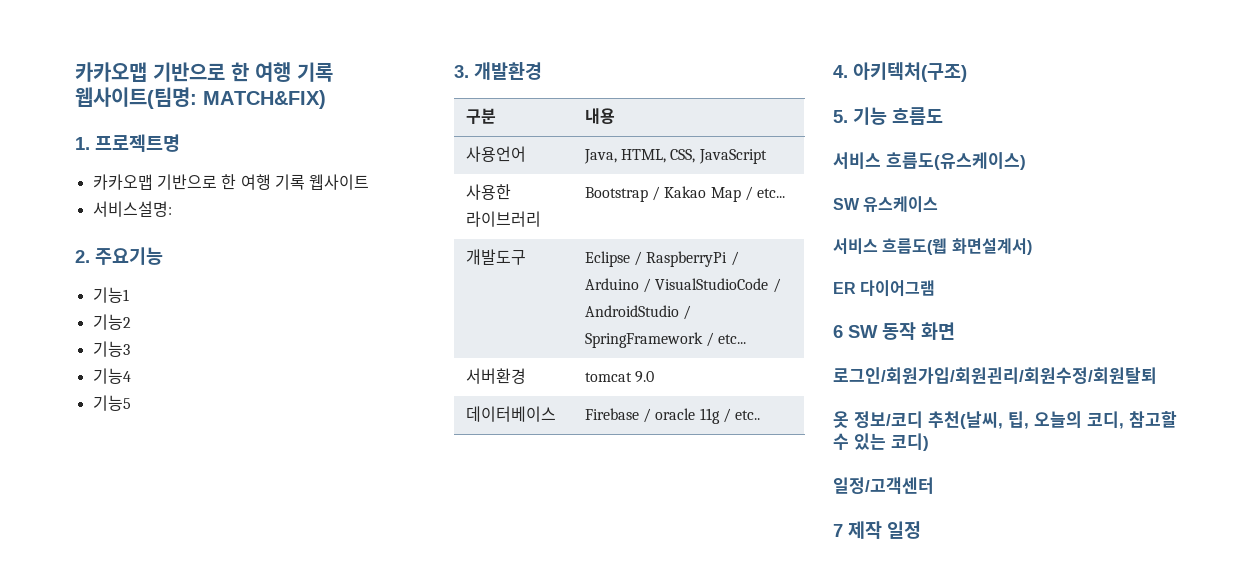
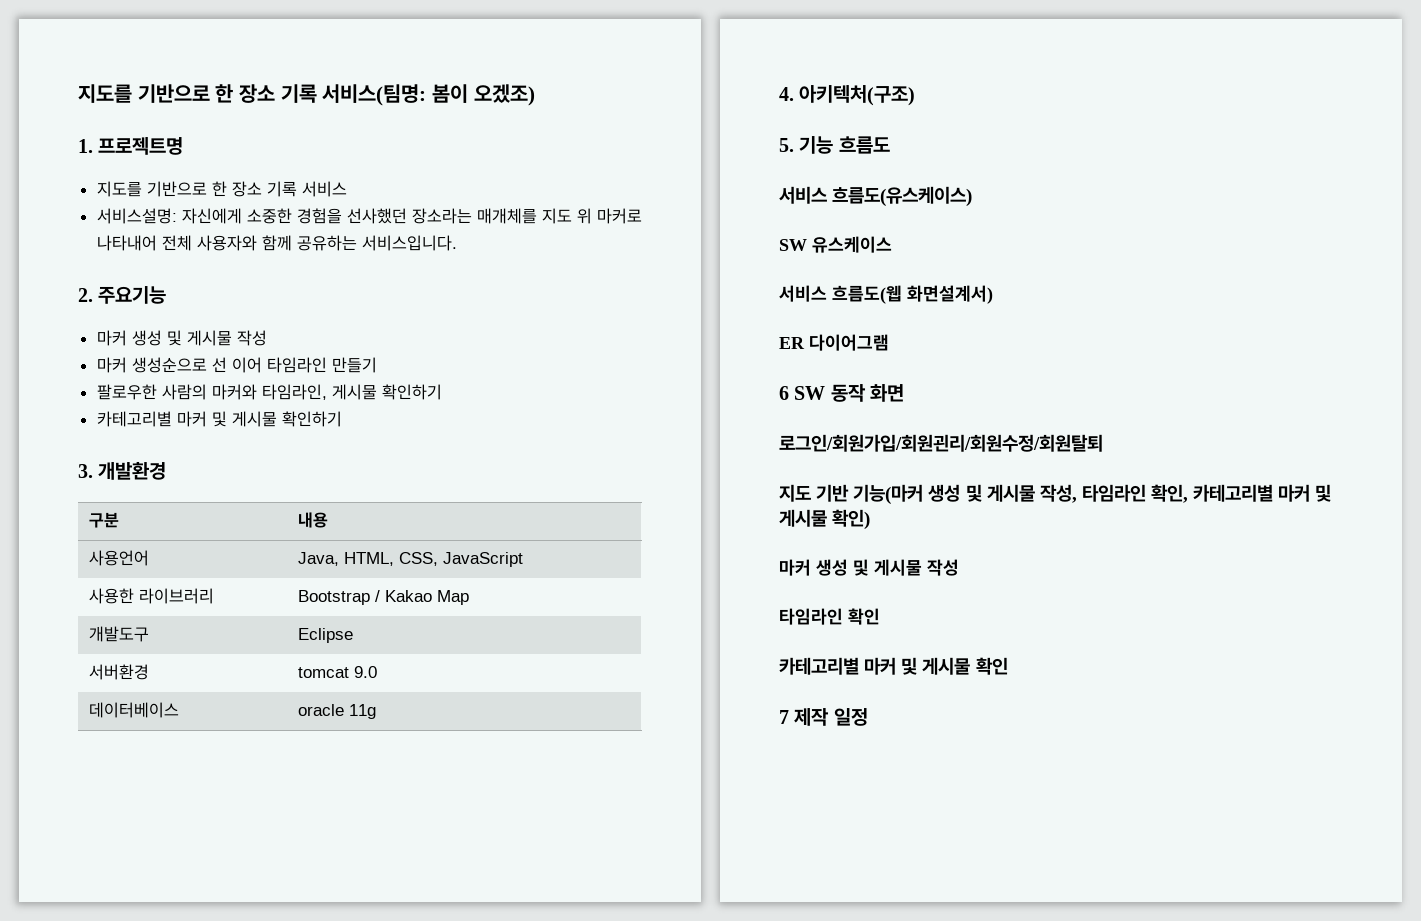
- 카카오맵 기반으로 한 여행 기록 웹사이트(팀명: MATCH&FIX)
+ 지도를 기반으로 한 장소 기록 서비스(팀명: 봄이 오겠조)
- 카카오맵 기반으로 한 여행 기록 웹사이트
- 서비스설명:
+ 지도를 기반으로 한 장소 기록 서비스
+ 서비스설명: 자신에게 소중한 경험을 선사했던 장소라는 매개체를 지도 위 마커로 나타내어 전체 사용자와 함께 공유하는 서비스입니다.
  2. 주요기능
- 기능1
- 기능2
- 기능3
- 기능4
- 기능5
+ 마커 생성 및 게시물 작성
+ 마커 생성순으로 선 이어 타임라인 만들기
+ 팔로우한 사람의 마커와 타임라인, 게시물 확인하기
+ 카테고리별 마커 및 게시물 확인하기
- 사용한 라이브러리 | Bootstrap / Kakao Map / etc...
+ 사용한 라이브러리 | Bootstrap / Kakao Map
- 개발도구 | Eclipse / RaspberryPi / Arduino / VisualStudioCode / AndroidStudio / SpringFramework / etc...
+ 개발도구 | Eclipse
- 데이터베이스 | Firebase / oracle 11g / etc..
+ 데이터베이스 | oracle 11g
- 옷 정보/코디 추천(날씨, 팁, 오늘의 코디, 참고할 수 있는 코디)
- 일정/고객센터
+ 지도 기반 기능(마커 생성 및 게시물 작성, 타임라인 확인, 카테고리별 마커 및 게시물 확인)
+ 마커 생성 및 게시물 작성
+ 타임라인 확인
+ 카테고리별 마커 및 게시물 확인

